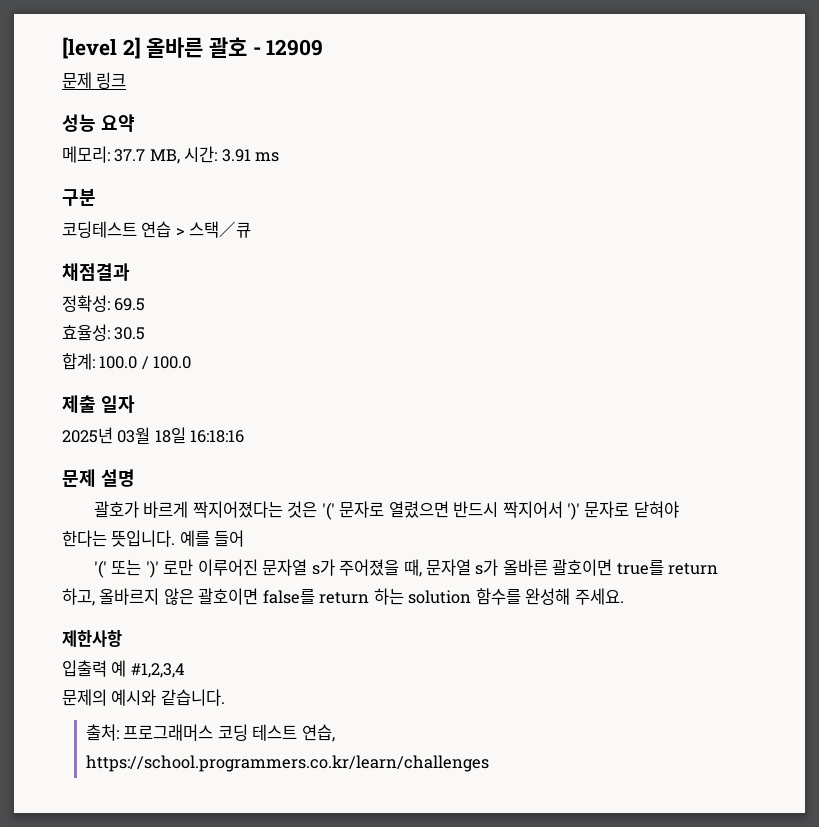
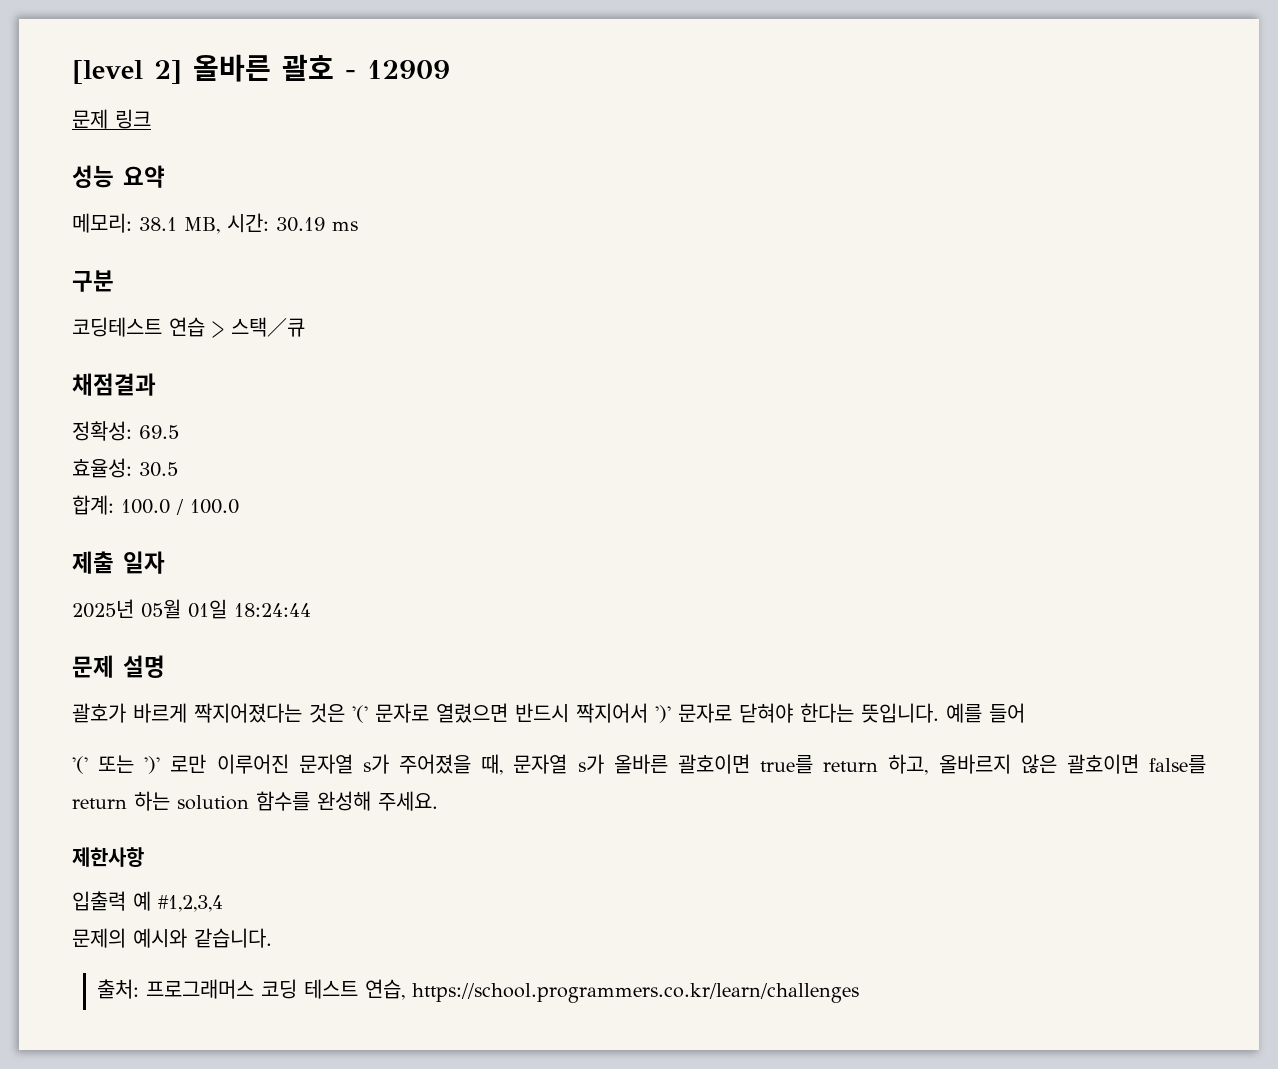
- 메모리: 37.7 MB, 시간: 3.91 ms
+ 메모리: 38.1 MB, 시간: 30.19 ms
- 2025년 03월 18일 16:18:16
+ 2025년 05월 01일 18:24:44

